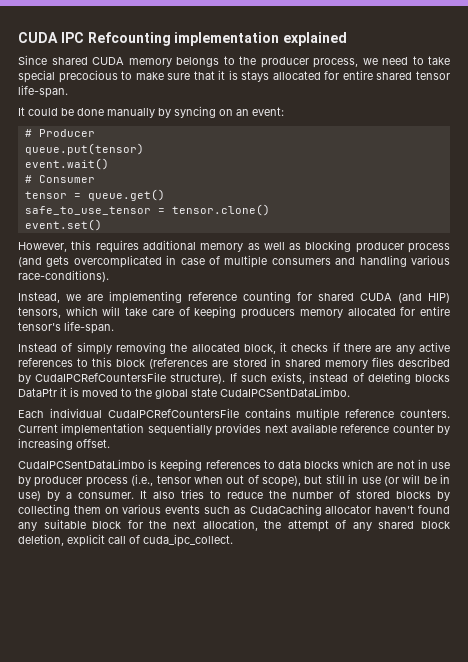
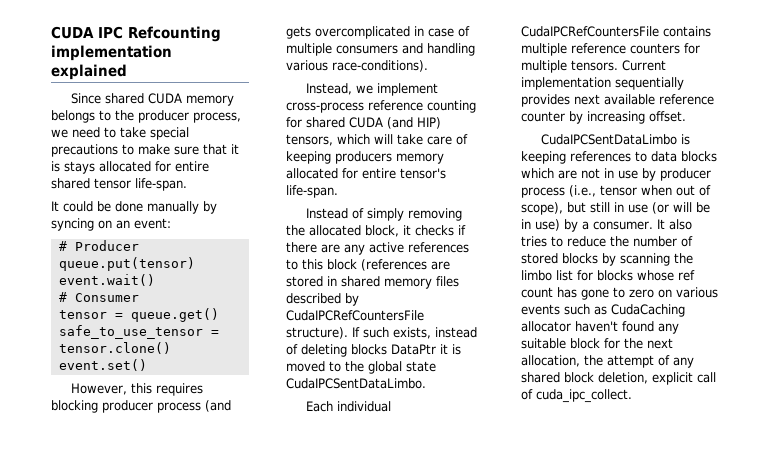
- Since shared CUDA memory belongs to the producer process, we need to take special precocious to make sure that it is stays allocated for entire shared tensor life-span.
+ Since shared CUDA memory belongs to the producer process, we need to take special precautions to make sure that it is stays allocated for entire shared tensor life-span.
- However, this requires additional memory as well as blocking producer process (and gets overcomplicated in case of multiple consumers and handling various race-conditions).
+ However, this requires blocking producer process (and gets overcomplicated in case of multiple consumers and handling various race-conditions).
- Instead, we are implementing reference counting for shared CUDA (and HIP) tensors, which will take care of keeping producers memory allocated for entire tensor's life-span.
+ Instead, we implement cross-process reference counting for shared CUDA (and HIP) tensors, which will take care of keeping producers memory allocated for entire tensor's life-span.
- Each individual CudaIPCRefCountersFile contains multiple reference counters.
+ Each individual CudaIPCRefCountersFile contains multiple reference counters for multiple tensors.
- It also tries to reduce the number of stored blocks by collecting them on various events such as CudaCaching allocator haven't found any suitable block for the next allocation, the attempt of any shared block deletion, explicit call of cuda_ipc_collect.
+ It also tries to reduce the number of stored blocks by scanning the limbo list for blocks whose ref count has gone to zero on various events such as CudaCaching allocator haven't found any suitable block for the next allocation, the attempt of any shared block deletion, explicit call of cuda_ipc_collect.

